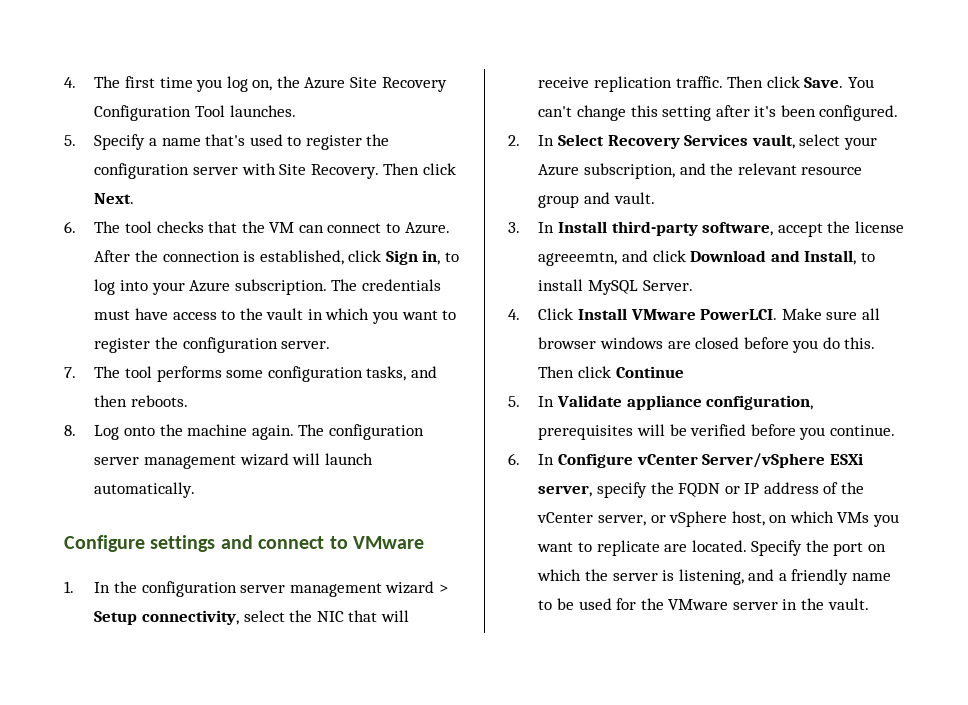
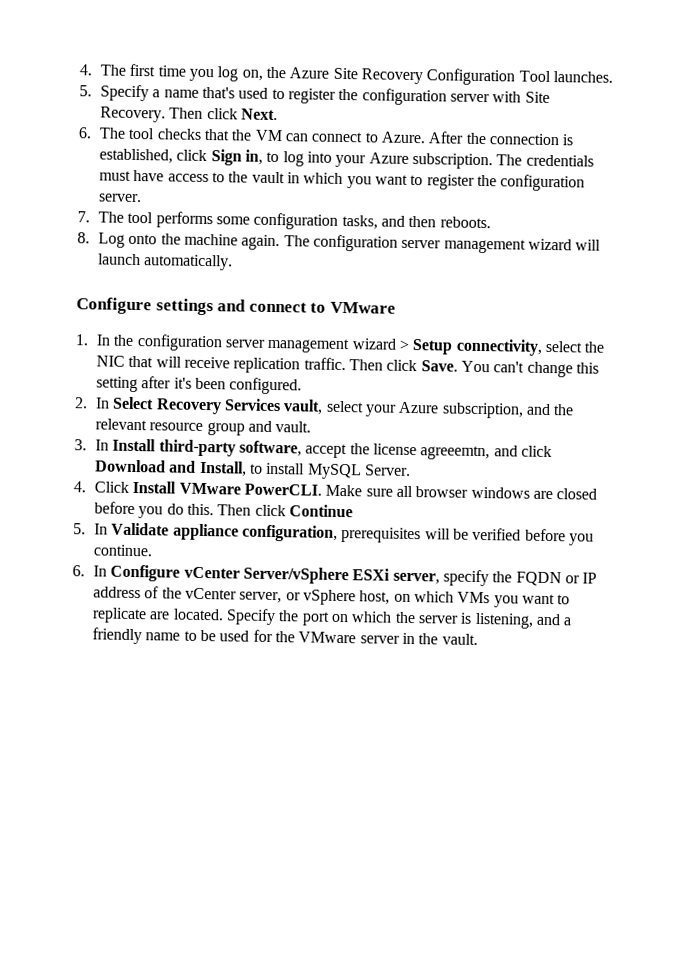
- 4. Click Install VMware PowerLCI.
+ 4. Click Install VMware PowerCLI.

